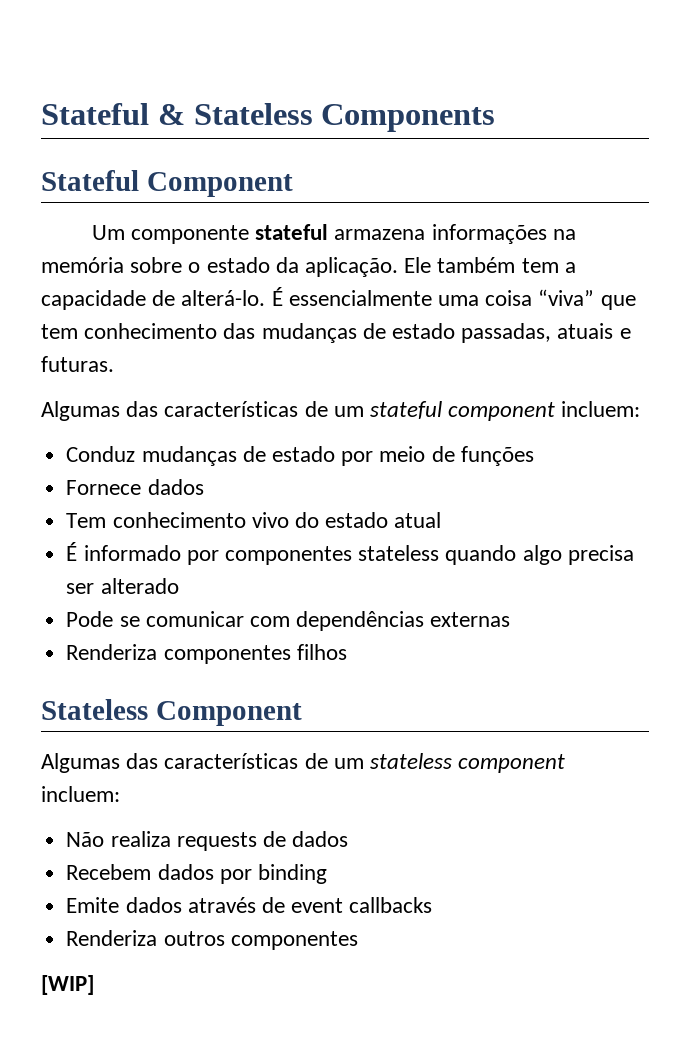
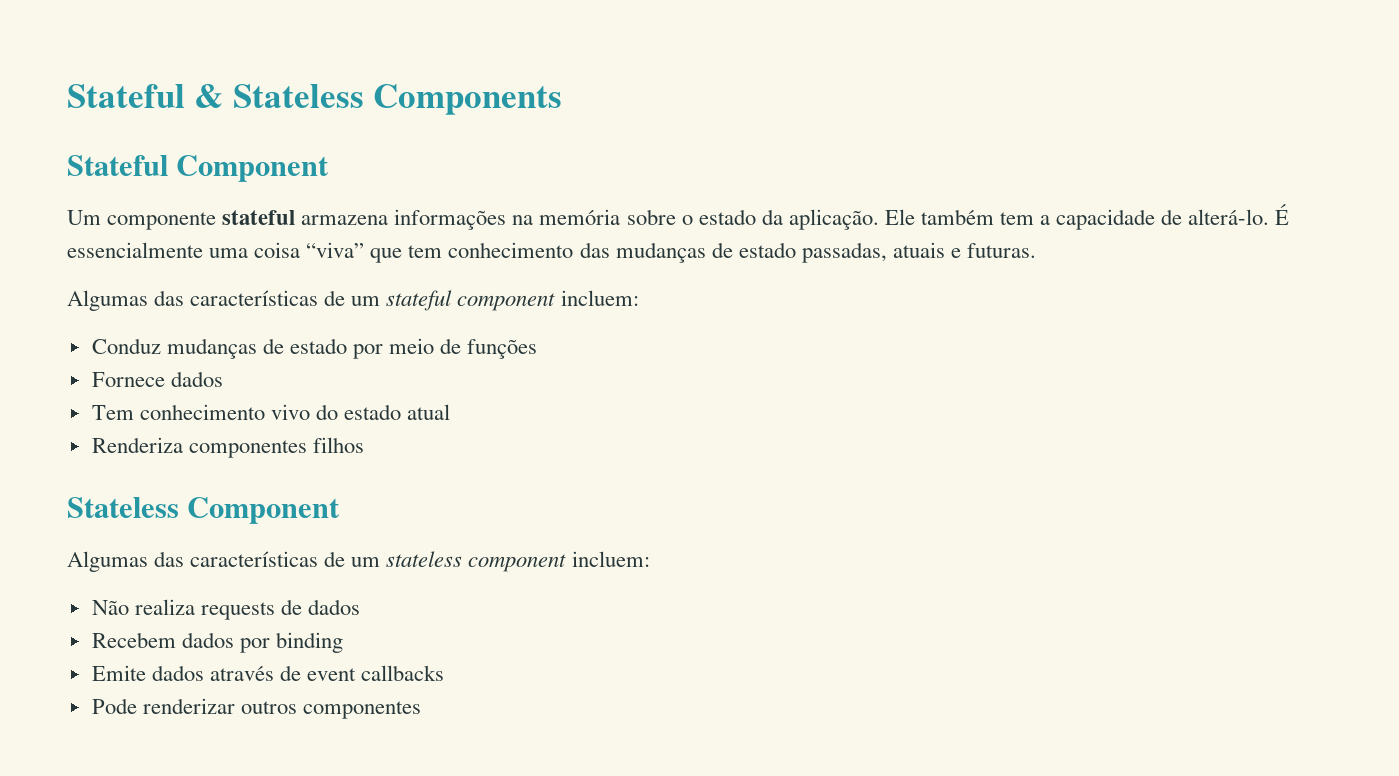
- É informado por componentes stateless quando algo precisa ser alterado
- Pode se comunicar com dependências externas
- Renderiza outros componentes
+ Pode renderizar outros componentes
- [WIP]

